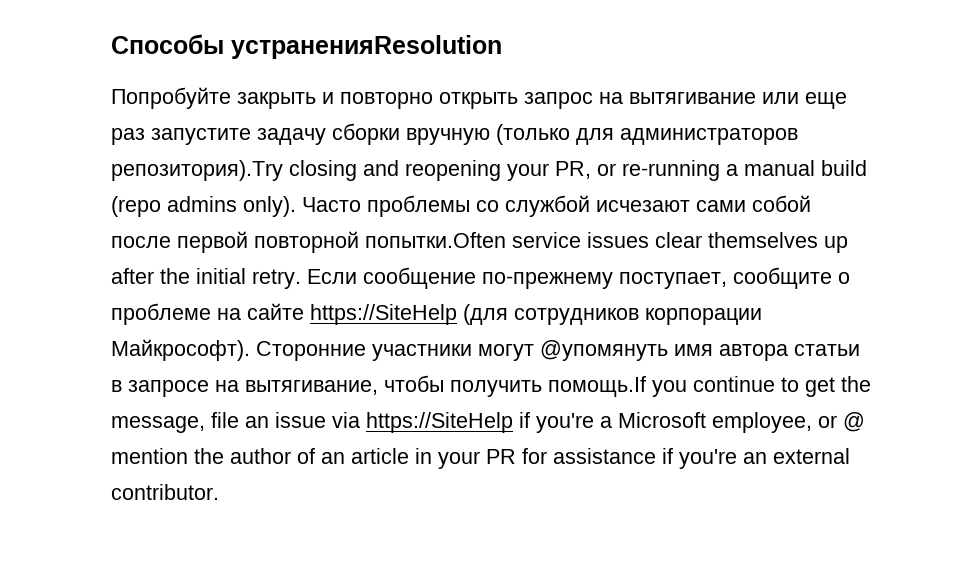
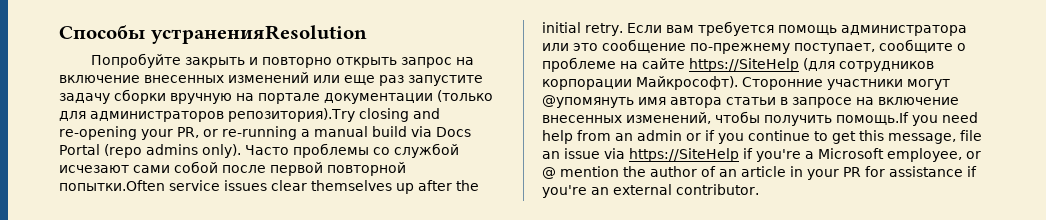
- Попробуйте закрыть и повторно открыть запрос на вытягивание или еще раз запустите задачу сборки вручную (только для администраторов репозитория).Try closing and reopening your PR, or re-running a manual build (repo admins only).
+ Попробуйте закрыть и повторно открыть запрос на включение внесенных изменений или еще раз запустите задачу сборки вручную на портале документации (только для администраторов репозитория).Try closing and re-opening your PR, or re-running a manual build via Docs Portal (repo admins only).
- Если сообщение по-прежнему поступает, сообщите о проблеме на сайте https://SiteHelp (для сотрудников корпорации Майкрософт).
+ Если вам требуется помощь администратора или это сообщение по-прежнему поступает, сообщите о проблеме на сайте https://SiteHelp (для сотрудников корпорации Майкрософт).
- Сторонние участники могут @упомянуть имя автора статьи в запросе на вытягивание, чтобы получить помощь.If you continue to get the message, file an issue via https://SiteHelp if you're a Microsoft employee, or @ mention the author of an article in your PR for assistance if you're an external contributor.
+ Сторонние участники могут @упомянуть имя автора статьи в запросе на включение внесенных изменений, чтобы получить помощь.If you need help from an admin or if you continue to get this message, file an issue via https://SiteHelp if you're a Microsoft employee, or @ mention the author of an article in your PR for assistance if you're an external contributor.

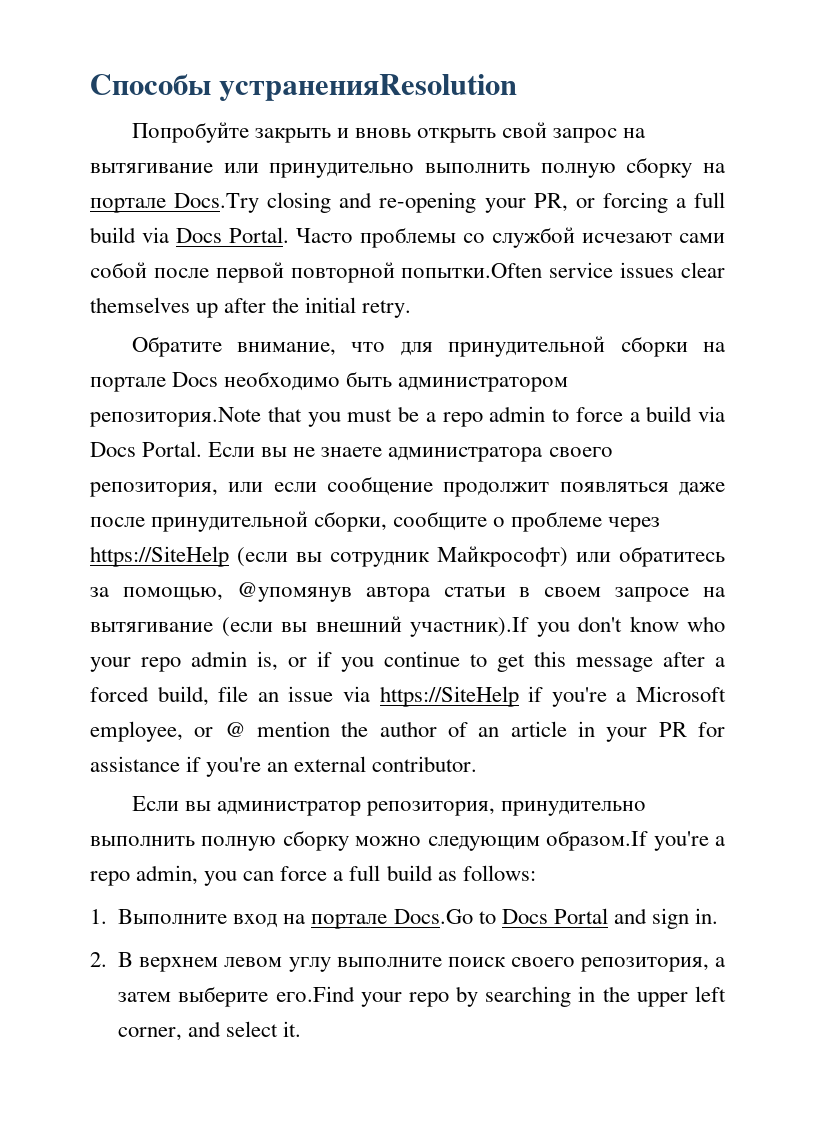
- Попробуйте закрыть и повторно открыть запрос на включение внесенных изменений или еще раз запустите задачу сборки вручную на портале документации (только для администраторов репозитория).Try closing and re-opening your PR, or re-running a manual build via Docs Portal (repo admins only).
+ Попробуйте закрыть и вновь открыть свой запрос на вытягивание или принудительно выполнить полную сборку на портале Docs.Try closing and re-opening your PR, or forcing a full build via Docs Portal.
- Часто проблемы со службой исчезают сами собой после первой повторной попытки.Often service issues clear themselves up after the initial retry. Если вам требуется помощь администратора или это сообщение по-прежнему поступает, сообщите о проблеме на сайте https://SiteHelp (для сотрудников корпорации Майкрософт). Сторонние участники могут @упомянуть имя автора статьи в запросе на включение внесенных изменений, чтобы получить помощь.If you need help from an admin or if you continue to get this message, file an issue via https://SiteHelp if you're a Microsoft employee, or @ mention the author of an article in your PR for assistance if you're an external contributor.
+ Часто проблемы со службой исчезают сами собой после первой повторной попытки.Often service issues clear themselves up after the initial retry.
+ Обратите внимание, что для принудительной сборки на портале Docs необходимо быть администратором репозитория.Note that you must be a repo admin to force a build via Docs Portal. Если вы не знаете администратора своего репозитория, или если сообщение продолжит появляться даже после принудительной сборки, сообщите о проблеме через https://SiteHelp (если вы сотрудник Майкрософт) или обратитесь за помощью, @упомянув автора статьи в своем запросе на вытягивание (если вы внешний участник).If you don't know who your repo admin is, or if you continue to get this message after a forced build, file an issue via https://SiteHelp if you're a Microsoft employee, or @ mention the author of an article in your PR for assistance if you're an external contributor.
+ Если вы администратор репозитория, принудительно выполнить полную сборку можно следующим образом.If you're a repo admin, you can force a full build as follows:
+ 1. Выполните вход на портале Docs.Go to Docs Portal and sign in.
+ 2. В верхнем левом углу выполните поиск своего репозитория, а затем выберите его.Find your repo by searching in the upper left corner, and select it.

